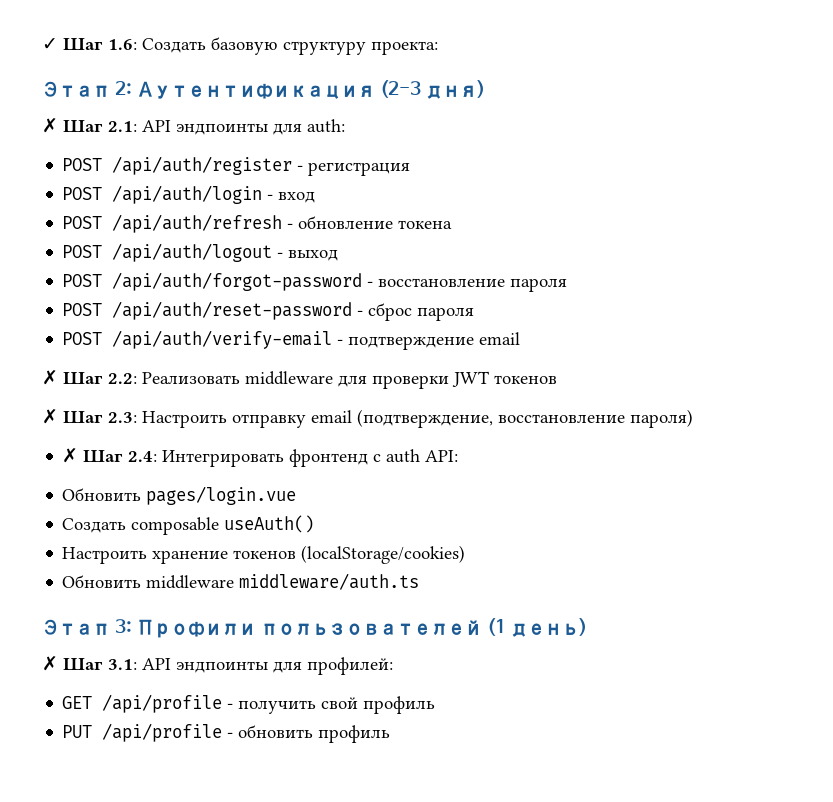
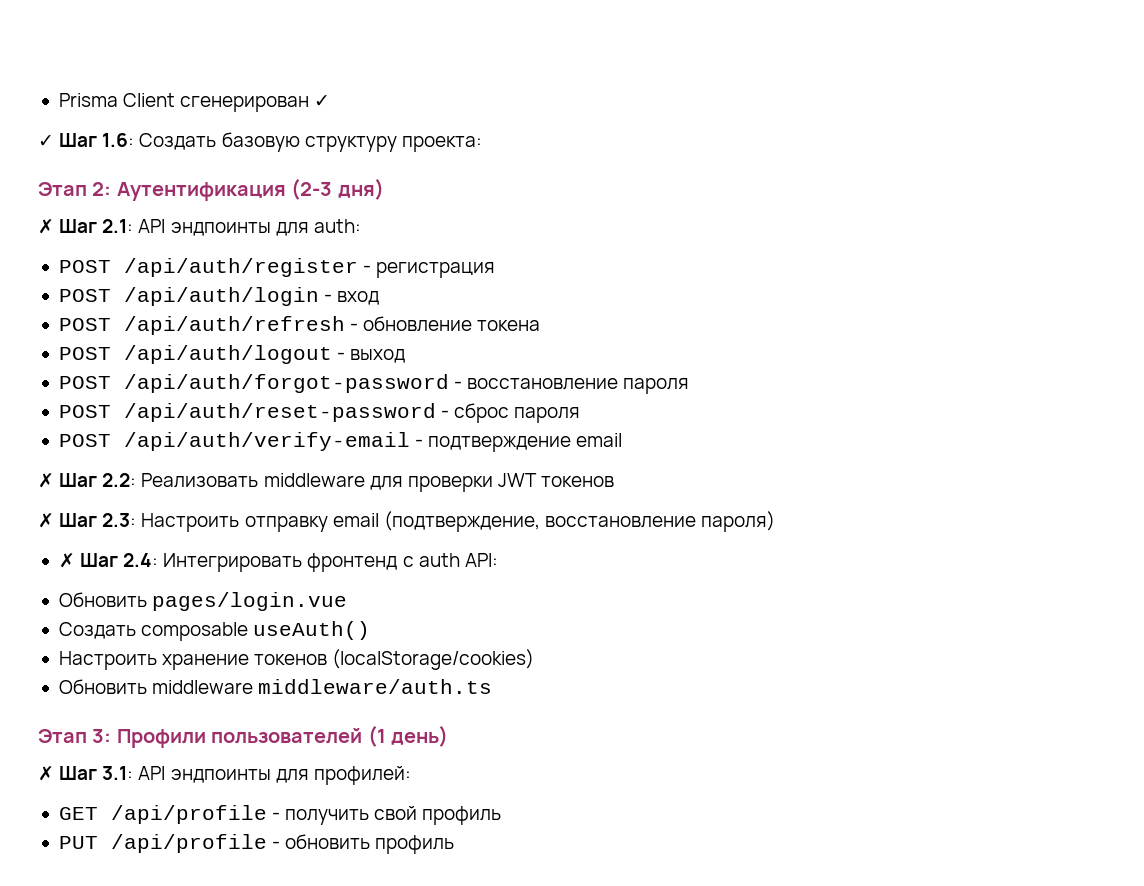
+ Prisma Client сгенерирован ✓

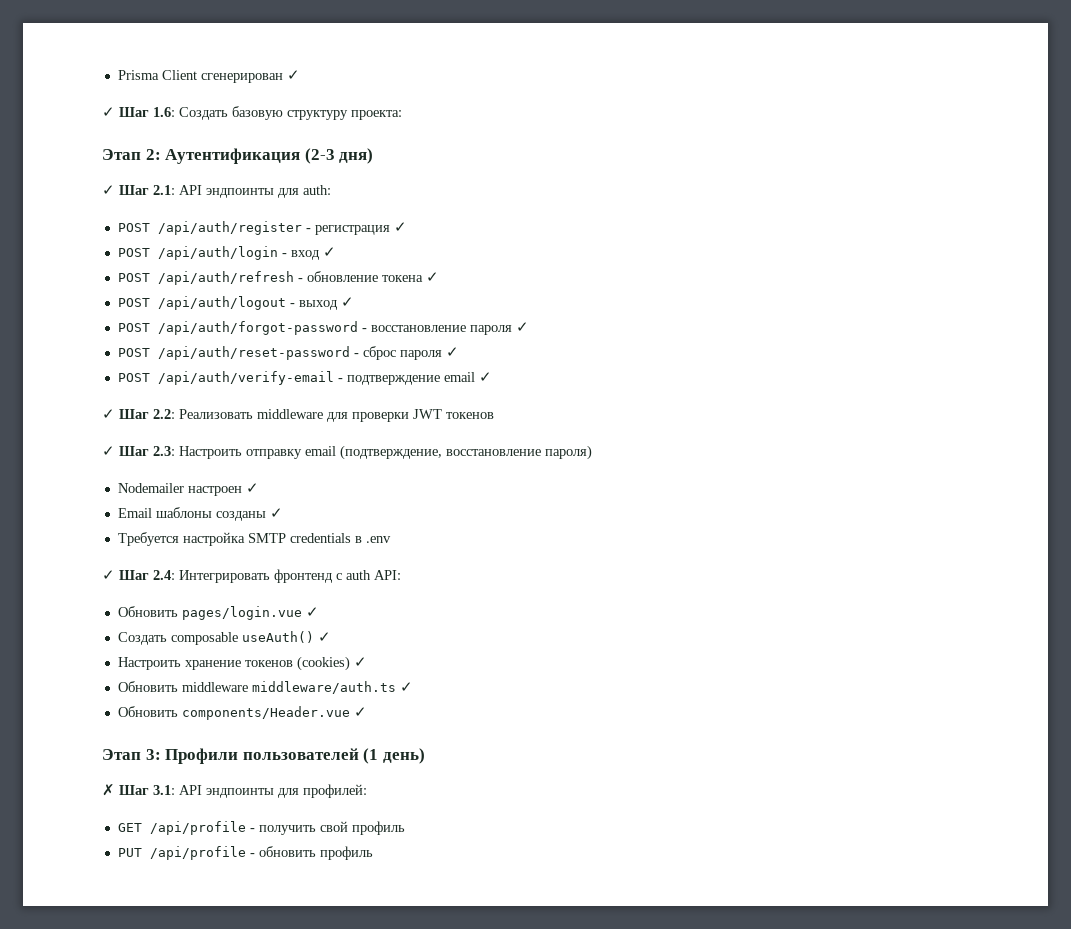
- ✗ Шаг 2.1: API эндпоинты для auth:
+ ✓ Шаг 2.1: API эндпоинты для auth:
- POST /api/auth/register - регистрация
+ POST /api/auth/register - регистрация ✓
- POST /api/auth/login - вход
+ POST /api/auth/login - вход ✓
- POST /api/auth/refresh - обновление токена
+ POST /api/auth/refresh - обновление токена ✓
- POST /api/auth/logout - выход
+ POST /api/auth/logout - выход ✓
- POST /api/auth/forgot-password - восстановление пароля
+ POST /api/auth/forgot-password - восстановление пароля ✓
- POST /api/auth/reset-password - сброс пароля
+ POST /api/auth/reset-password - сброс пароля ✓
- POST /api/auth/verify-email - подтверждение email
- ✗ Шаг 2.2: Реализовать middleware для проверки JWT токенов
+ POST /api/auth/verify-email - подтверждение email ✓
+ ✓ Шаг 2.2: Реализовать middleware для проверки JWT токенов
- ✗ Шаг 2.3: Настроить отправку email (подтверждение, восстановление пароля)
+ ✓ Шаг 2.3: Настроить отправку email (подтверждение, восстановление пароля)
- ✗ Шаг 2.4: Интегрировать фронтенд с auth API:
+ Nodemailer настроен ✓
+ Email шаблоны созданы ✓
+ Требуется настройка SMTP credentials в .env
+ ✓ Шаг 2.4: Интегрировать фронтенд с auth API:
- Обновить pages/login.vue
+ Обновить pages/login.vue ✓
- Создать composable useAuth()
+ Создать composable useAuth() ✓
- Настроить хранение токенов (localStorage/cookies)
+ Настроить хранение токенов (cookies) ✓
- Обновить middleware middleware/auth.ts
+ Обновить middleware middleware/auth.ts ✓
+ Обновить components/Header.vue ✓

